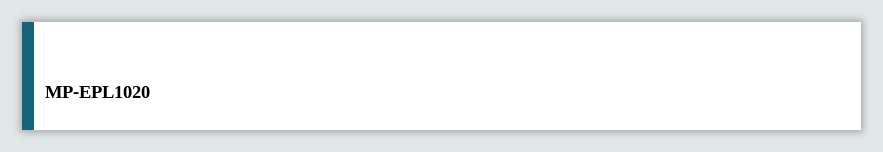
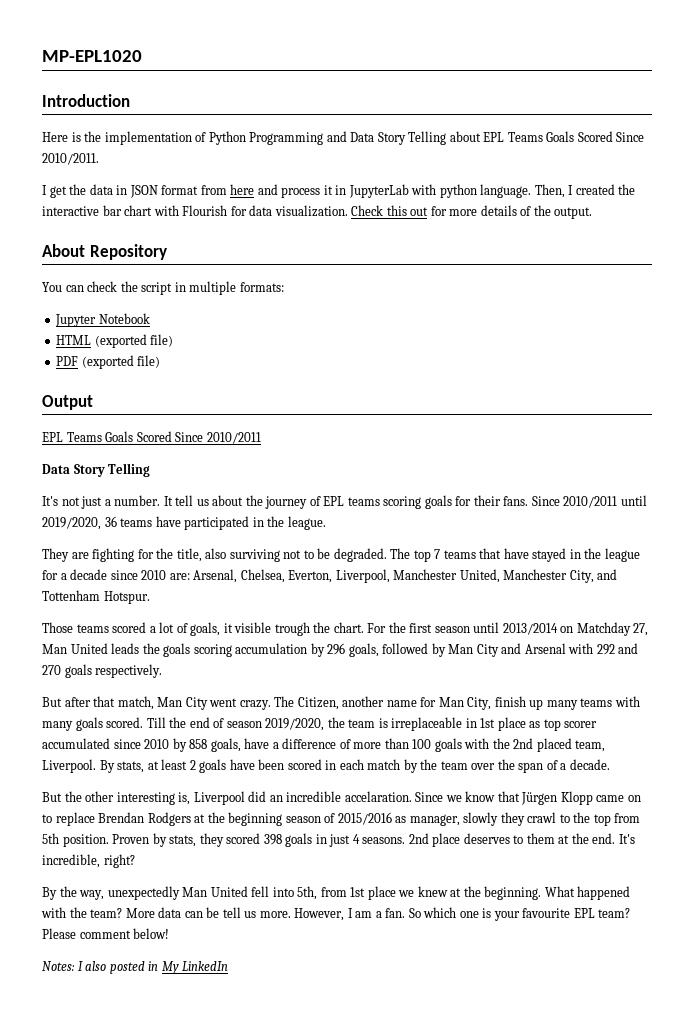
+ Introduction
+ Here is the implementation of Python Programming and Data Story Telling about EPL Teams Goals Scored Since 2010/2011.
+ I get the data in JSON format from here and process it in JupyterLab with python language. Then, I created the interactive bar chart with Flourish for data visualization. Check this out for more details of the output.
+ About Repository
+ You can check the script in multiple formats:
+ Jupyter Notebook
+ HTML (exported file)
+ PDF (exported file)
+ Output
+ EPL Teams Goals Scored Since 2010/2011
+ Data Story Telling
+ It's not just a number. It tell us about the journey of EPL teams scoring goals for their fans. Since 2010/2011 until 2019/2020, 36 teams have participated in the league.
+ They are fighting for the title, also surviving not to be degraded. The top 7 teams that have stayed in the league for a decade since 2010 are: Arsenal, Chelsea, Everton, Liverpool, Manchester United, Manchester City, and Tottenham Hotspur.
+ Those teams scored a lot of goals, it visible trough the chart. For the first season until 2013/2014 on Matchday 27, Man United leads the goals scoring accumulation by 296 goals, followed by Man City and Arsenal with 292 and 270 goals respectively.
+ But after that match, Man City went crazy. The Citizen, another name for Man City, finish up many teams with many goals scored. Till the end of season 2019/2020, the team is irreplaceable in 1st place as top scorer accumulated since 2010 by 858 goals, have a difference of more than 100 goals with the 2nd placed team, Liverpool. By stats, at least 2 goals have been scored in each match by the team over the span of a decade.
+ But the other interesting is, Liverpool did an incredible accelaration. Since we know that Jürgen Klopp came on to replace Brendan Rodgers at the beginning season of 2015/2016 as manager, slowly they crawl to the top from 5th position. Proven by stats, they scored 398 goals in just 4 seasons. 2nd place deserves to them at the end. It's incredible, right?
+ By the way, unexpectedly Man United fell into 5th, from 1st place we knew at the beginning. What happened with the team? More data can be tell us more. However, I am a fan. So which one is your favourite EPL team? Please comment below!
+ Notes: I also posted in My LinkedIn

